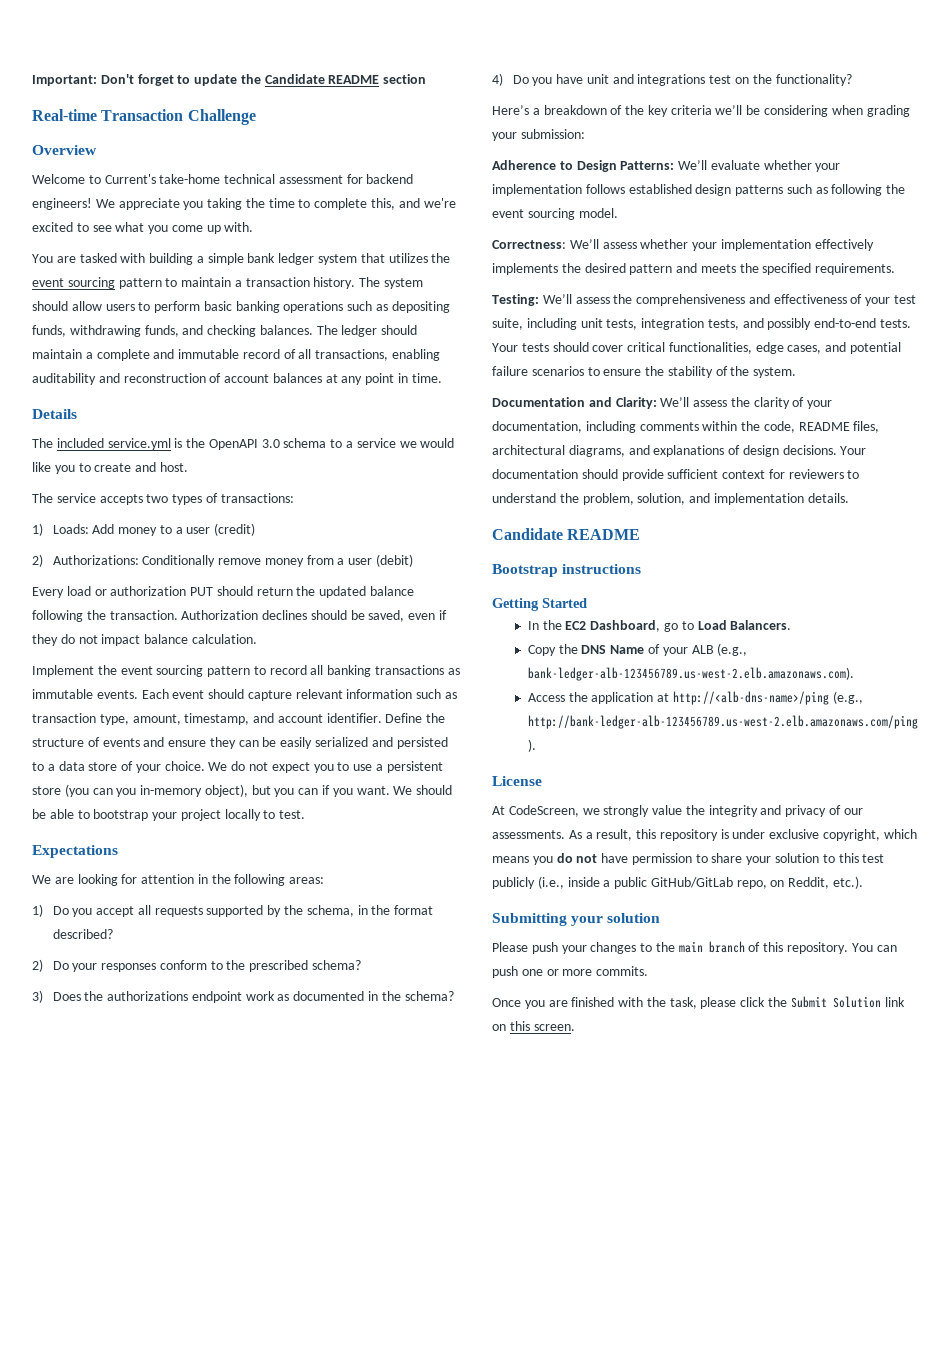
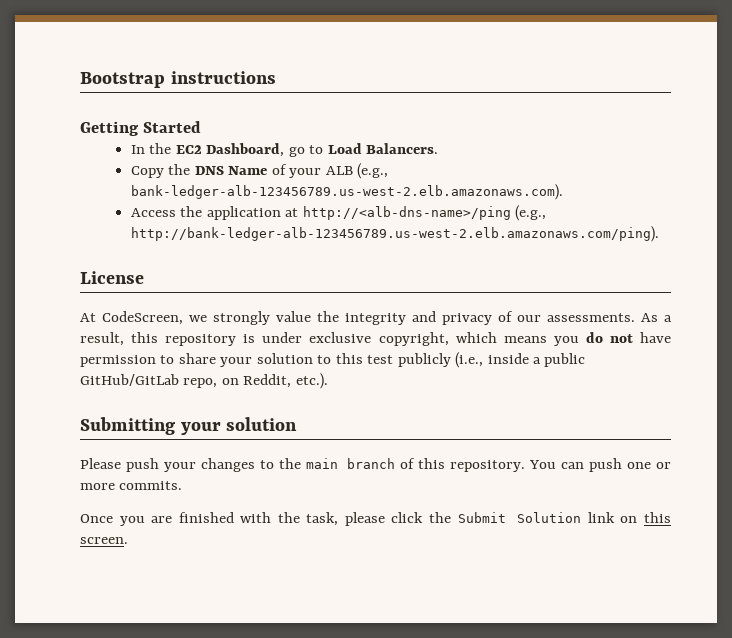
- Important: Don't forget to update the Candidate README section
- Real-time Transaction Challenge
- Overview
- Welcome to Current's take-home technical assessment for backend engineers! We appreciate you taking the time to complete this, and we're excited to see what you come up with.
- You are tasked with building a simple bank ledger system that utilizes the event sourcing pattern to maintain a transaction history. The system should allow users to perform basic banking operations such as depositing funds, withdrawing funds, and checking balances. The ledger should maintain a complete and immutable record of all transactions, enabling auditability and reconstruction of account balances at any point in time.
- Details
- The included service.yml is the OpenAPI 3.0 schema to a service we would like you to create and host.
- The service accepts two types of transactions:
- 1) Loads: Add money to a user (credit)
- 2) Authorizations: Conditionally remove money from a user (debit)
- Every load or authorization PUT should return the updated balance following the transaction. Authorization declines should be saved, even if they do not impact balance calculation.
- Implement the event sourcing pattern to record all banking transactions as immutable events. Each event should capture relevant information such as transaction type, amount, timestamp, and account identifier. Define the structure of events and ensure they can be easily serialized and persisted to a data store of your choice. We do not expect you to use a persistent store (you can you in-memory object), but you can if you want. We should be able to bootstrap your project locally to test.
- Expectations
- We are looking for attention in the following areas:
- 1) Do you accept all requests supported by the schema, in the format described?
- 2) Do your responses conform to the prescribed schema?
- 3) Does the authorizations endpoint work as documented in the schema?
- 4) Do you have unit and integrations test on the functionality?
- Here’s a breakdown of the key criteria we’ll be considering when grading your submission:
- Adherence to Design Patterns: We’ll evaluate whether your implementation follows established design patterns such as following the event sourcing model.
- Correctness: We’ll assess whether your implementation effectively implements the desired pattern and meets the specified requirements.
- Testing: We’ll assess the comprehensiveness and effectiveness of your test suite, including unit tests, integration tests, and possibly end-to-end tests. Your tests should cover critical functionalities, edge cases, and potential failure scenarios to ensure the stability of the system.
- Documentation and Clarity: We’ll assess the clarity of your documentation, including comments within the code, README files, architectural diagrams, and explanations of design decisions. Your documentation should provide sufficient context for reviewers to understand the problem, solution, and implementation details.
- Candidate README

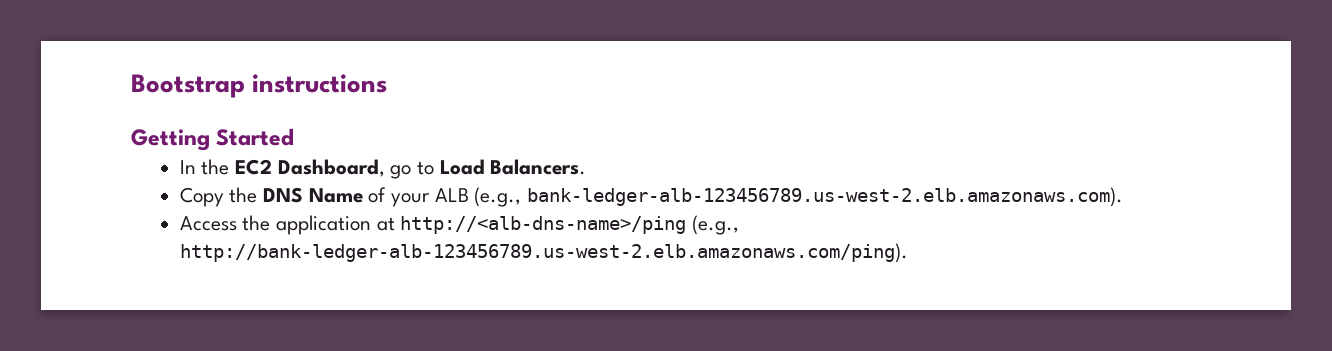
- License
- At CodeScreen, we strongly value the integrity and privacy of our assessments. As a result, this repository is under exclusive copyright, which means you do not have permission to share your solution to this test publicly (i.e., inside a public GitHub/GitLab repo, on Reddit, etc.).
- Submitting your solution
- Please push your changes to the main branch of this repository. You can push one or more commits.
- Once you are finished with the task, please click the Submit Solution link on this screen.

